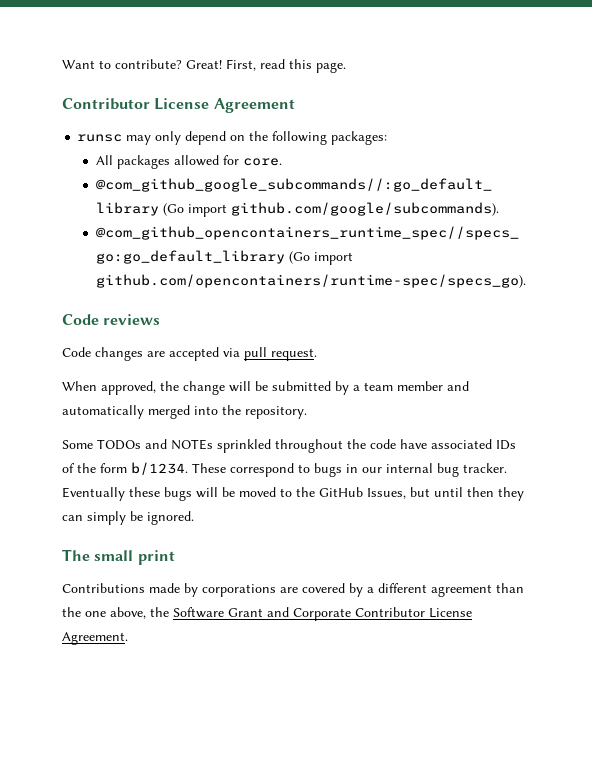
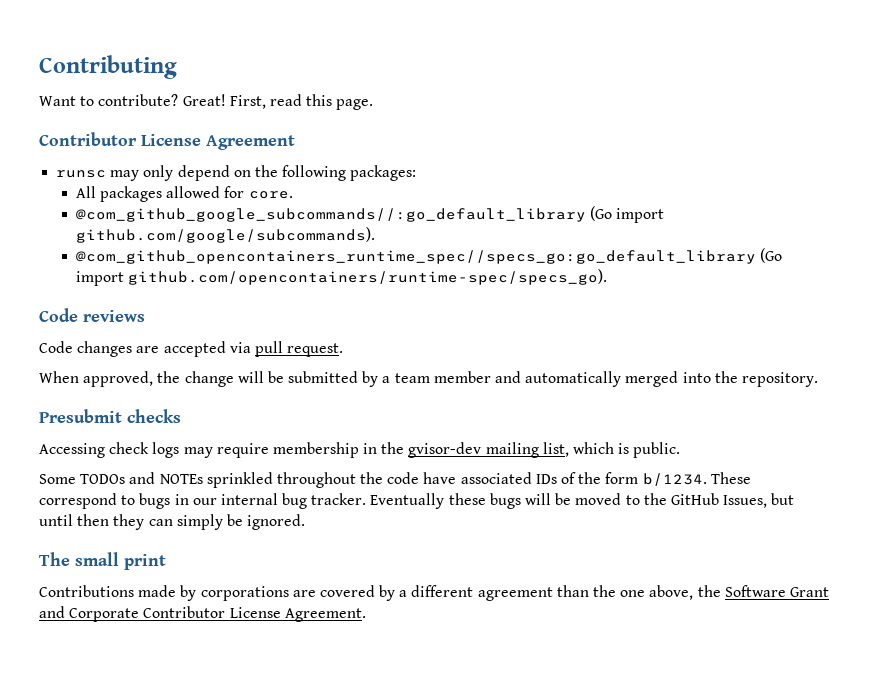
+ Contributing
+ Presubmit checks
+ Accessing check logs may require membership in the gvisor-dev mailing list, which is public.

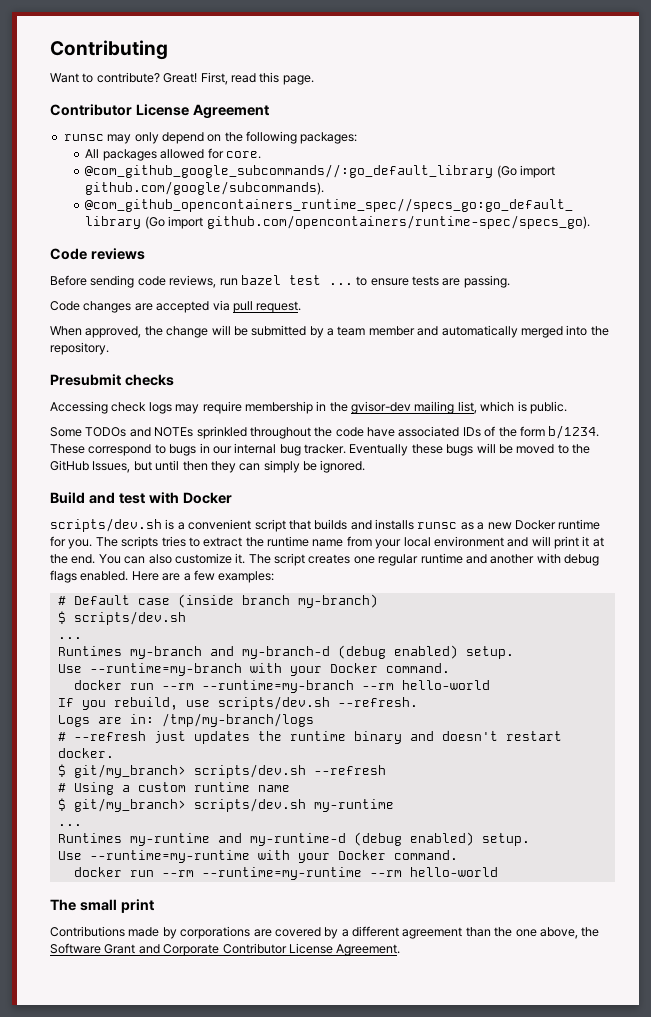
+ Before sending code reviews, run bazel test ... to ensure tests are passing.
+ Build and test with Docker
+ scripts/dev.sh is a convenient script that builds and installs runsc as a new Docker runtime for you. The scripts tries to extract the runtime name from your local environment and will print it at the end. You can also customize it. The script creates one regular runtime and another with debug flags enabled. Here are a few examples:
+ # Default case (inside branch my-branch)
+ $ scripts/dev.sh
+ ...
+ Runtimes my-branch and my-branch-d (debug enabled) setup.
+ Use --runtime=my-branch with your Docker command.
+ docker run --rm --runtime=my-branch --rm hello-world
+ If you rebuild, use scripts/dev.sh --refresh.
+ Logs are in: /tmp/my-branch/logs
+ # --refresh just updates the runtime binary and doesn't restart docker.
+ $ git/my_branch> scripts/dev.sh --refresh
+ # Using a custom runtime name
+ $ git/my_branch> scripts/dev.sh my-runtime
+ ...
+ Runtimes my-runtime and my-runtime-d (debug enabled) setup.
+ Use --runtime=my-runtime with your Docker command.
+ docker run --rm --runtime=my-runtime --rm hello-world

